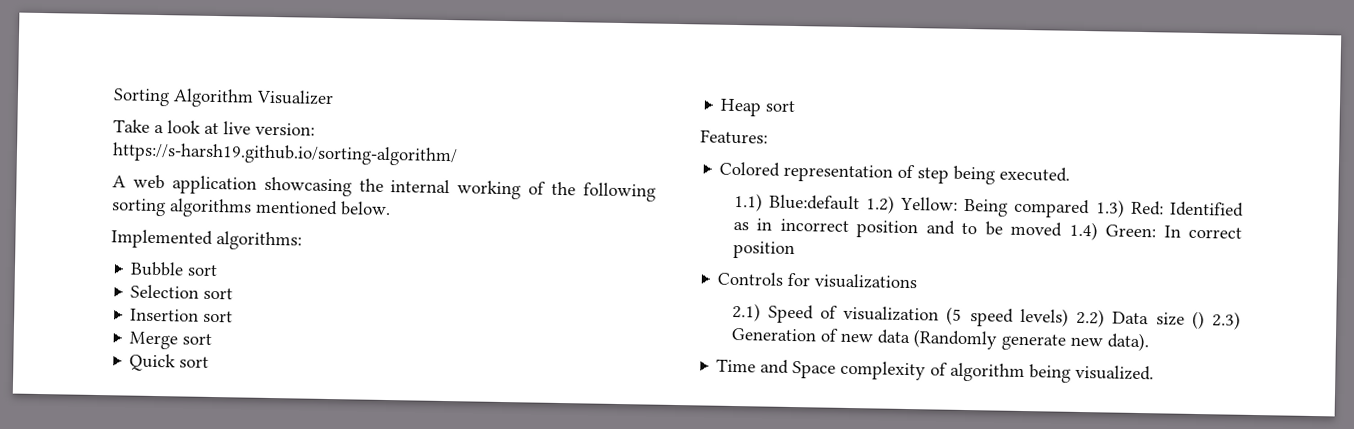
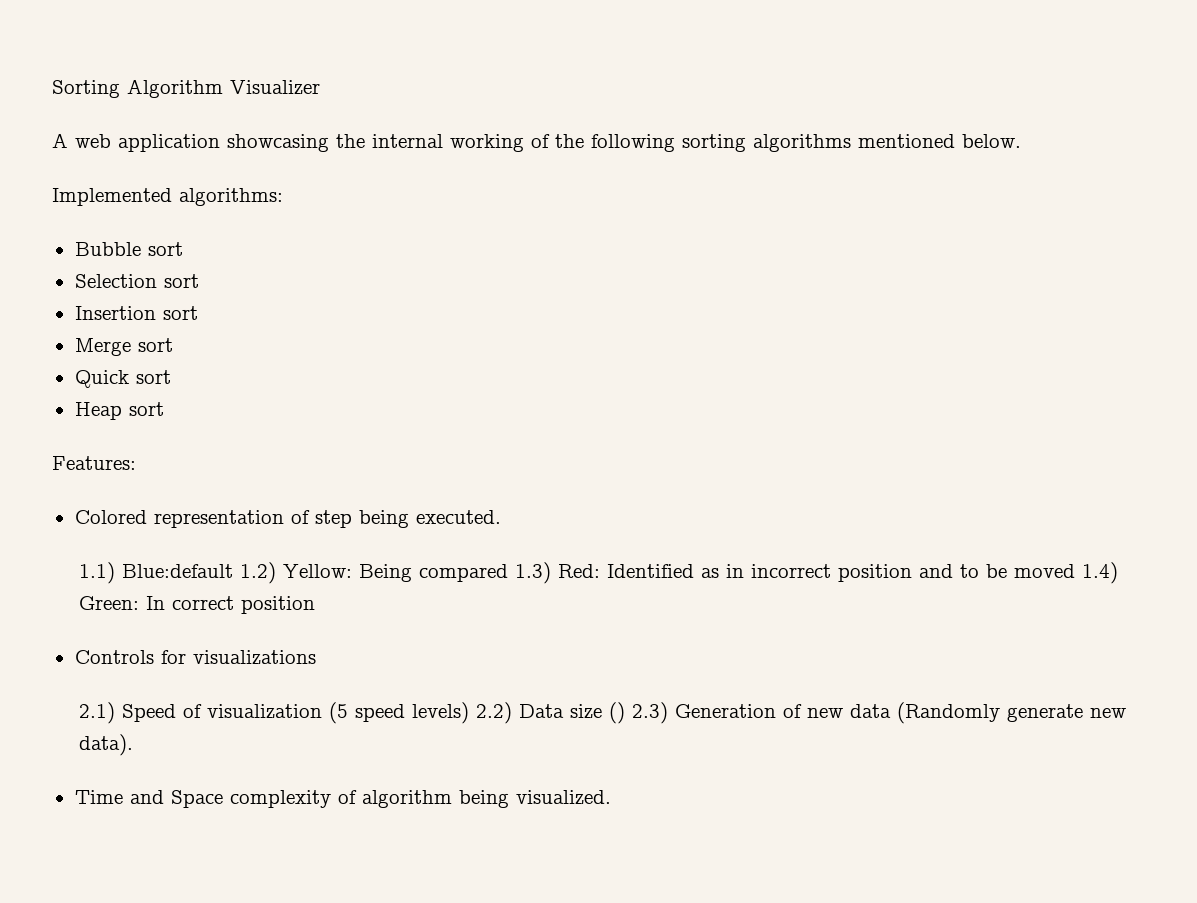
- Take a look at live version: https://s-harsh19.github.io/sorting-algorithm/

